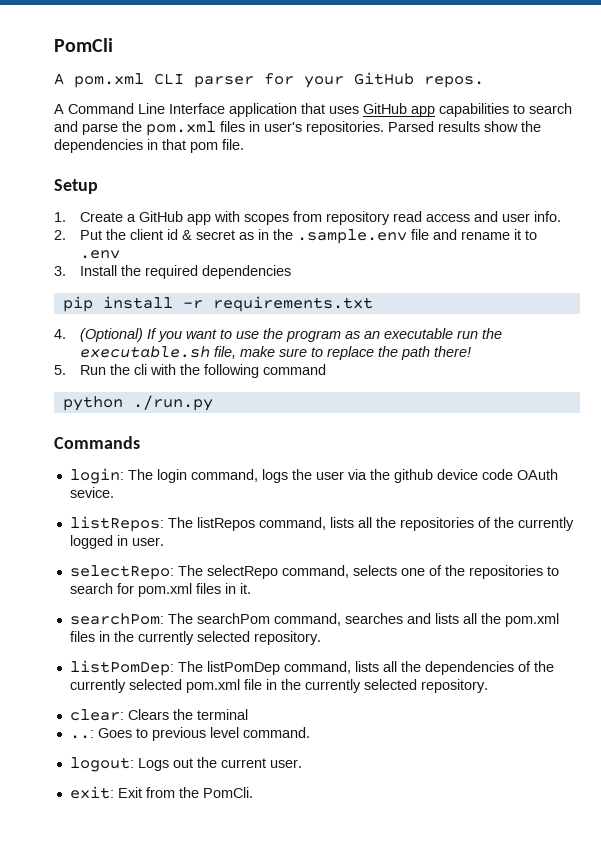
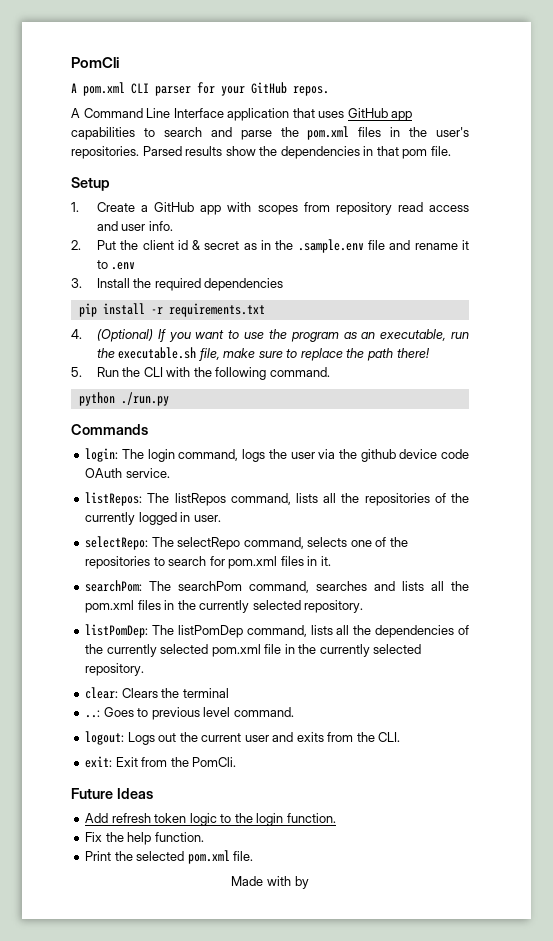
- A Command Line Interface application that uses GitHub app capabilities to search and parse the pom.xml files in user's repositories.
+ A Command Line Interface application that uses GitHub app capabilities to search and parse the pom.xml files in the user's repositories.
- 4. (Optional) If you want to use the program as an executable run the executable.sh file, make sure to replace the path there!
+ 4. (Optional) If you want to use the program as an executable, run the executable.sh file, make sure to replace the path there!
- 5. Run the cli with the following command
+ 5. Run the CLI with the following command.
- login: The login command, logs the user via the github device code OAuth sevice.
+ login: The login command, logs the user via the github device code OAuth service.
- logout: Logs out the current user.
+ logout: Logs out the current user and exits from the CLI.
+ Future Ideas
+ Add refresh token logic to the login function.
+ Fix the help function.
+ Print the selected pom.xml file.
+ Made with by

